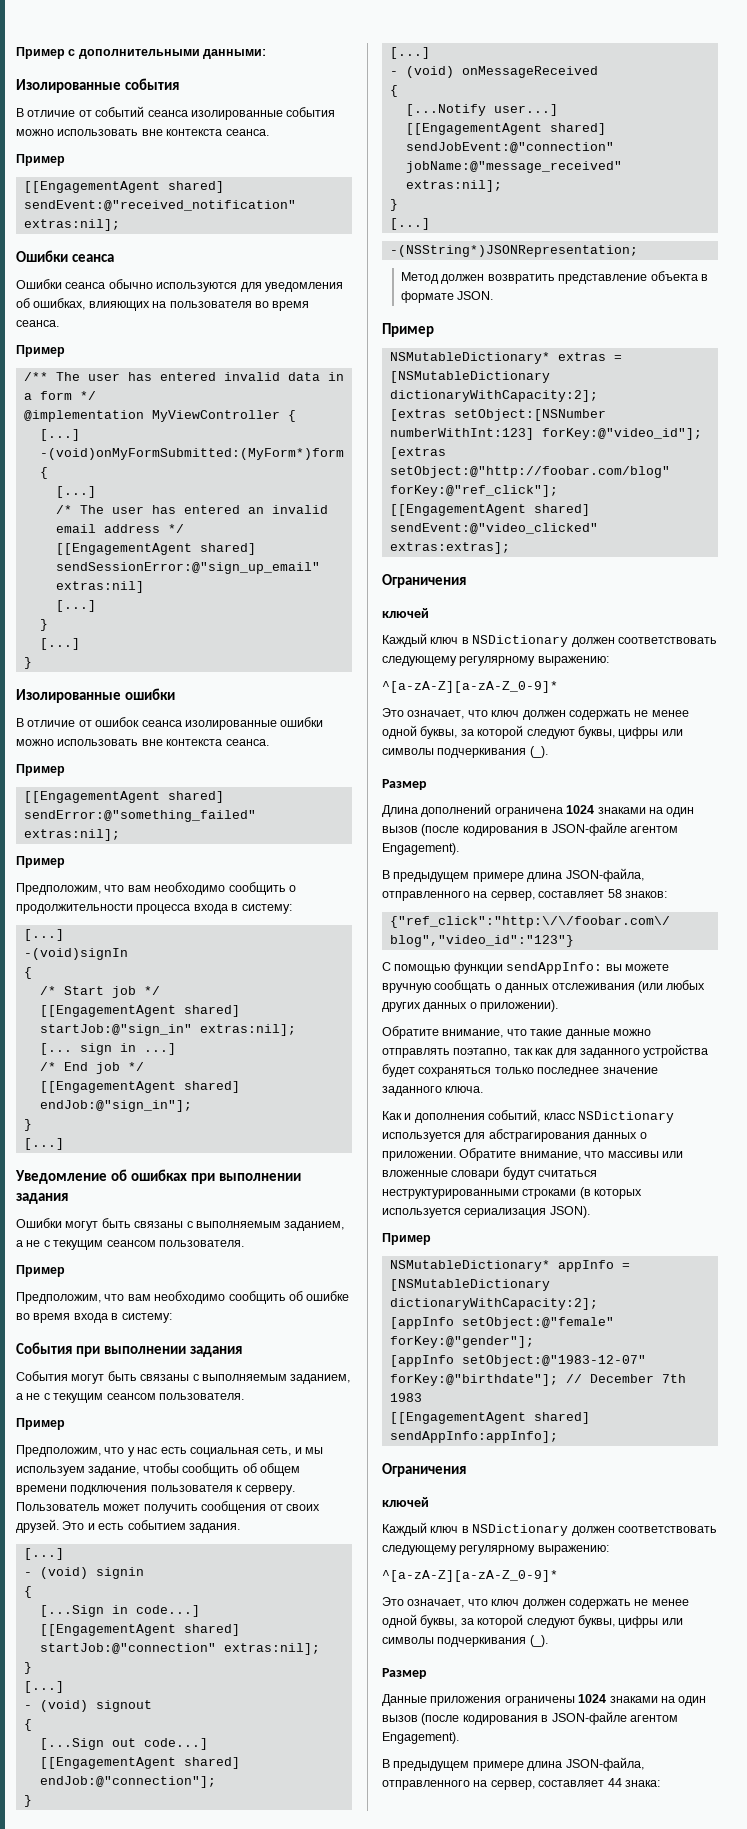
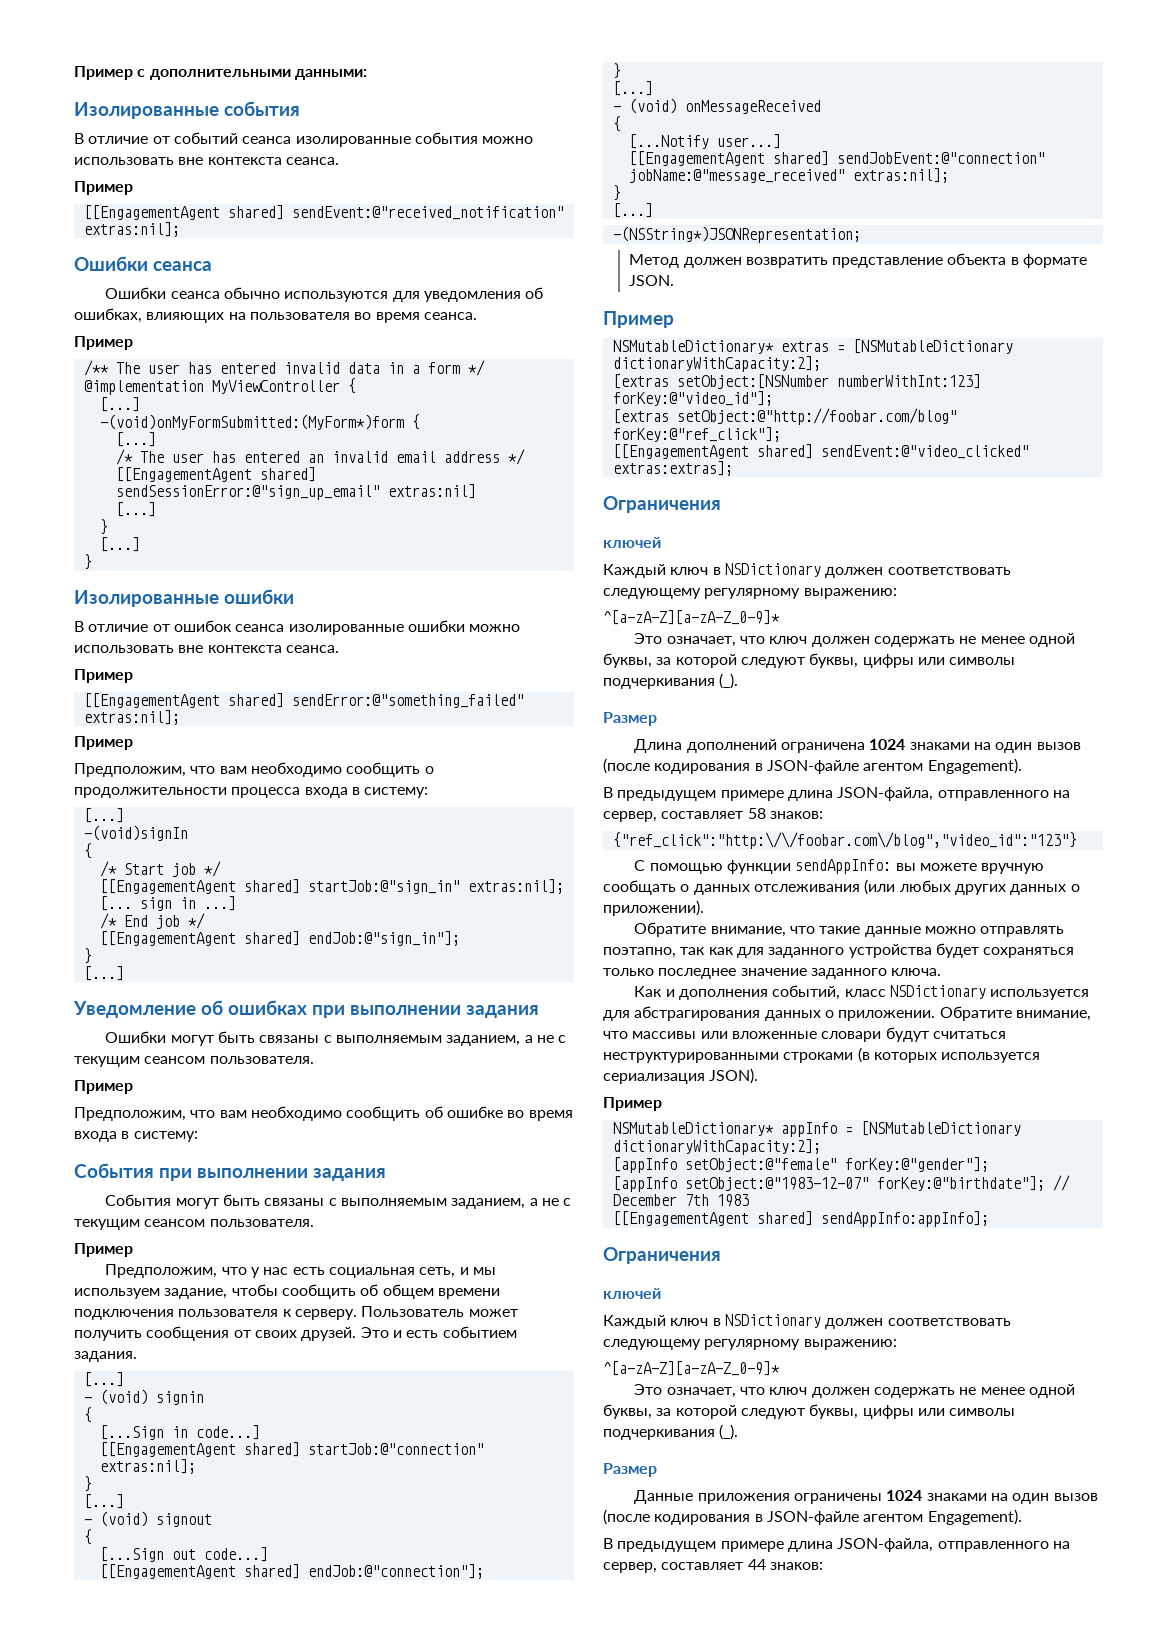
- В предыдущем примере длина JSON-файла, отправленного на сервер, составляет 44 знака:
+ В предыдущем примере длина JSON-файла, отправленного на сервер, составляет 44 знаков:

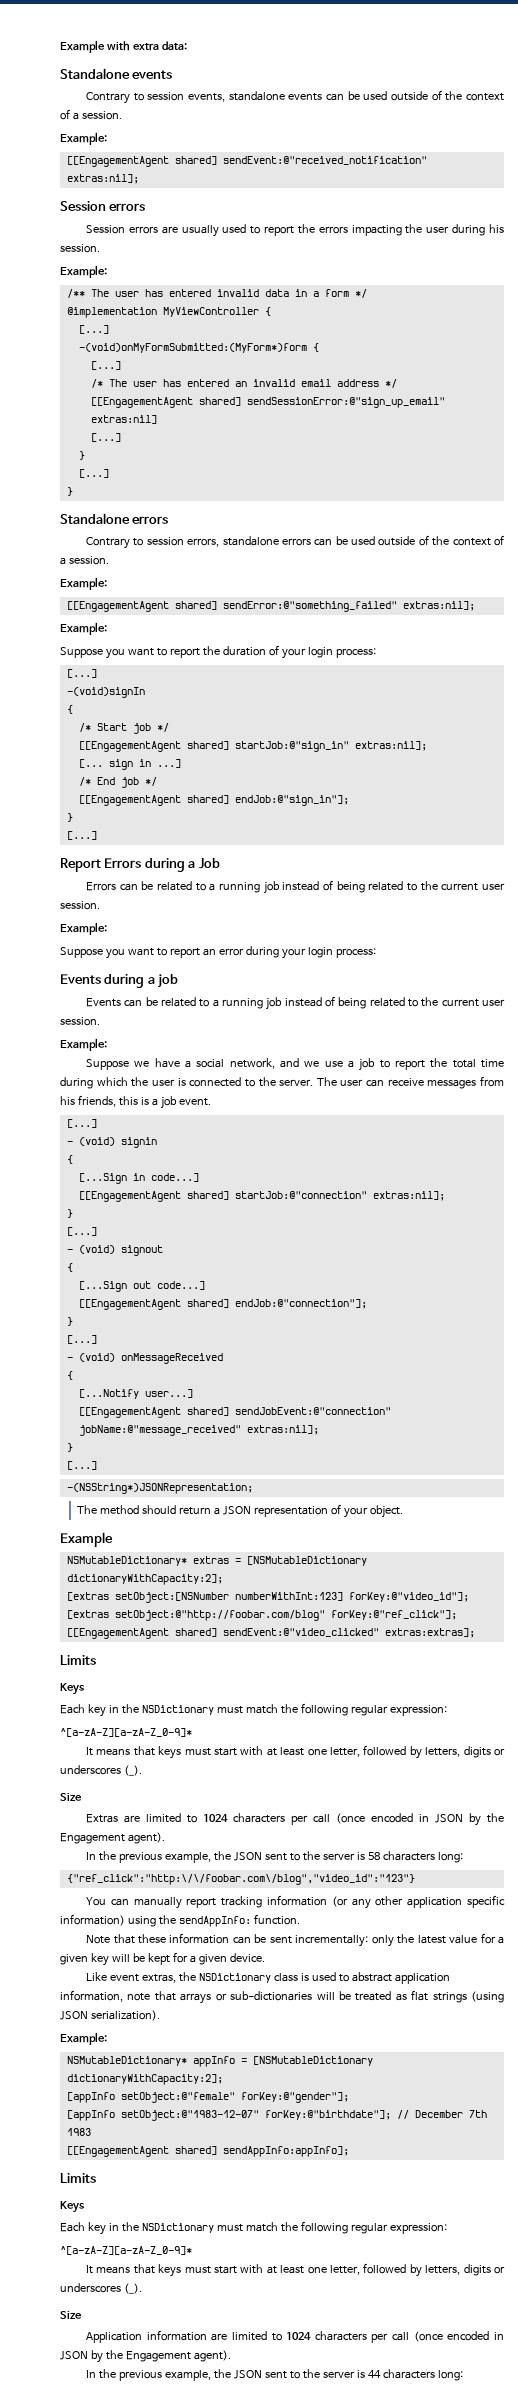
- Пример с дополнительными данными:
- Изолированные события
- В отличие от событий сеанса изолированные события можно использовать вне контекста сеанса.
- Пример
+ Example with extra data:
+ Standalone events
+ Contrary to session events, standalone events can be used outside of the context of a session.
+ Example:
  [[EngagementAgent shared] sendEvent:@"received_notification" extras:nil];
- Ошибки сеанса
- Ошибки сеанса обычно используются для уведомления об ошибках, влияющих на пользователя во время сеанса.
- Пример
+ Session errors
+ Session errors are usually used to report the errors impacting the user during his session.
+ Example:
- Изолированные ошибки
- В отличие от ошибок сеанса изолированные ошибки можно использовать вне контекста сеанса.
- Пример
+ Standalone errors
+ Contrary to session errors, standalone errors can be used outside of the context of a session.
+ Example:
  [[EngagementAgent shared] sendError:@"something_failed" extras:nil];
- Пример
- Предположим, что вам необходимо сообщить о продолжительности процесса входа в систему:
+ Example:
+ Suppose you want to report the duration of your login process:
- Уведомление об ошибках при выполнении задания
- Ошибки могут быть связаны с выполняемым заданием, а не с текущим сеансом пользователя.
- Пример
- Предположим, что вам необходимо сообщить об ошибке во время входа в систему:
- События при выполнении задания
- События могут быть связаны с выполняемым заданием, а не с текущим сеансом пользователя.
- Пример
- Предположим, что у нас есть социальная сеть, и мы используем задание, чтобы сообщить об общем времени подключения пользователя к серверу. Пользователь может получить сообщения от своих друзей. Это и есть событием задания.
+ Report Errors during a Job
+ Errors can be related to a running job instead of being related to the current user session.
+ Example:
+ Suppose you want to report an error during your login process:
+ Events during a job
+ Events can be related to a running job instead of being related to the current user session.
+ Example:
+ Suppose we have a social network, and we use a job to report the total time during which the user is connected to the server. The user can receive messages from his friends, this is a job event.
- Метод должен возвратить представление объекта в формате JSON.
- Пример
+ The method should return a JSON representation of your object.
+ Example
  [[EngagementAgent shared] sendEvent:@"video_clicked" extras:extras];
- Ограничения
- ключей
- Каждый ключ в NSDictionary должен соответствовать следующему регулярному выражению:
+ Limits
+ Keys
+ Each key in the NSDictionary must match the following regular expression:
  ^[a-zA-Z][a-zA-Z_0-9]*
- Это означает, что ключ должен содержать не менее одной буквы, за которой следуют буквы, цифры или символы подчеркивания (_).
- Размер
- Длина дополнений ограничена 1024 знаками на один вызов (после кодирования в JSON-файле агентом Engagement).
- В предыдущем примере длина JSON-файла, отправленного на сервер, составляет 58 знаков:
+ It means that keys must start with at least one letter, followed by letters, digits or underscores (_).
+ Size
+ Extras are limited to 1024 characters per call (once encoded in JSON by the Engagement agent).
+ In the previous example, the JSON sent to the server is 58 characters long:
  {"ref_click":"http:\/\/foobar.com\/blog","video_id":"123"}
- С помощью функции sendAppInfo: вы можете вручную сообщать о данных отслеживания (или любых других данных о приложении).
- Обратите внимание, что такие данные можно отправлять поэтапно, так как для заданного устройства будет сохраняться только последнее значение заданного ключа.
- Как и дополнения событий, класс NSDictionary используется для абстрагирования данных о приложении. Обратите внимание, что массивы или вложенные словари будут считаться неструктурированными строками (в которых используется сериализация JSON).
- Пример
+ You can manually report tracking information (or any other application specific information) using the sendAppInfo: function.
+ Note that these information can be sent incrementally: only the latest value for a given key will be kept for a given device.
+ Like event extras, the NSDictionary class is used to abstract application information, note that arrays or sub-dictionaries will be treated as flat strings (using JSON serialization).
+ Example:
  [[EngagementAgent shared] sendAppInfo:appInfo];
- Ограничения
- ключей
- Каждый ключ в NSDictionary должен соответствовать следующему регулярному выражению:
+ Limits
+ Keys
+ Each key in the NSDictionary must match the following regular expression:
  ^[a-zA-Z][a-zA-Z_0-9]*
- Это означает, что ключ должен содержать не менее одной буквы, за которой следуют буквы, цифры или символы подчеркивания (_).
- Размер
- Данные приложения ограничены 1024 знаками на один вызов (после кодирования в JSON-файле агентом Engagement).
- В предыдущем примере длина JSON-файла, отправленного на сервер, составляет 44 знаков:
+ It means that keys must start with at least one letter, followed by letters, digits or underscores (_).
+ Size
+ Application information are limited to 1024 characters per call (once encoded in JSON by the Engagement agent).
+ In the previous example, the JSON sent to the server is 44 characters long:

